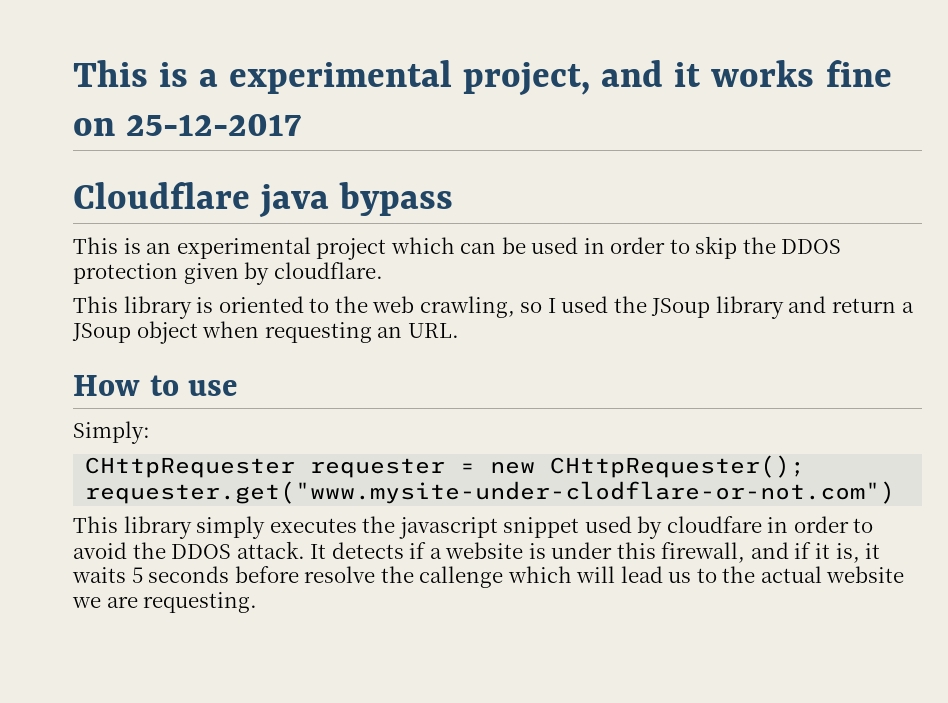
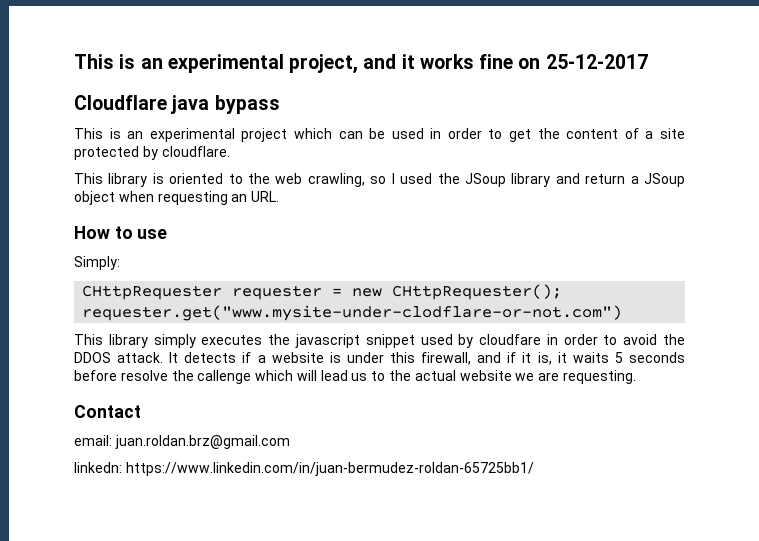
- This is a experimental project, and it works fine on 25-12-2017
+ This is an experimental project, and it works fine on 25-12-2017
- This is an experimental project which can be used in order to skip the DDOS protection given by cloudflare.
+ This is an experimental project which can be used in order to get the content of a site protected by cloudflare.
+ Contact
+ email: juan.roldan.brz@gmail.com
+ linkedn: https://www.linkedin.com/in/juan-bermudez-roldan-65725bb1/

